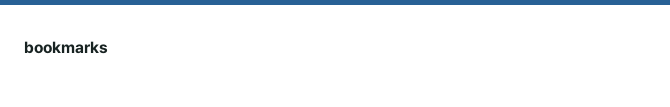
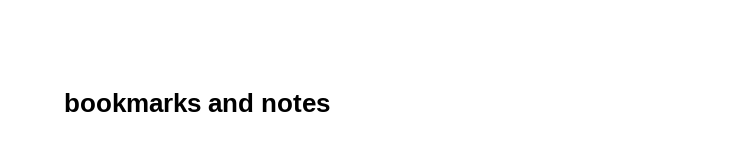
- bookmarks
+ bookmarks and notes

